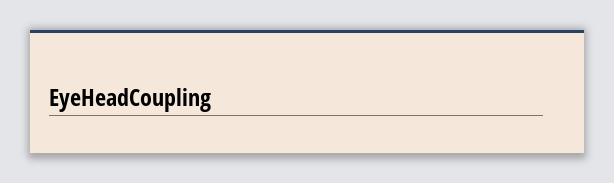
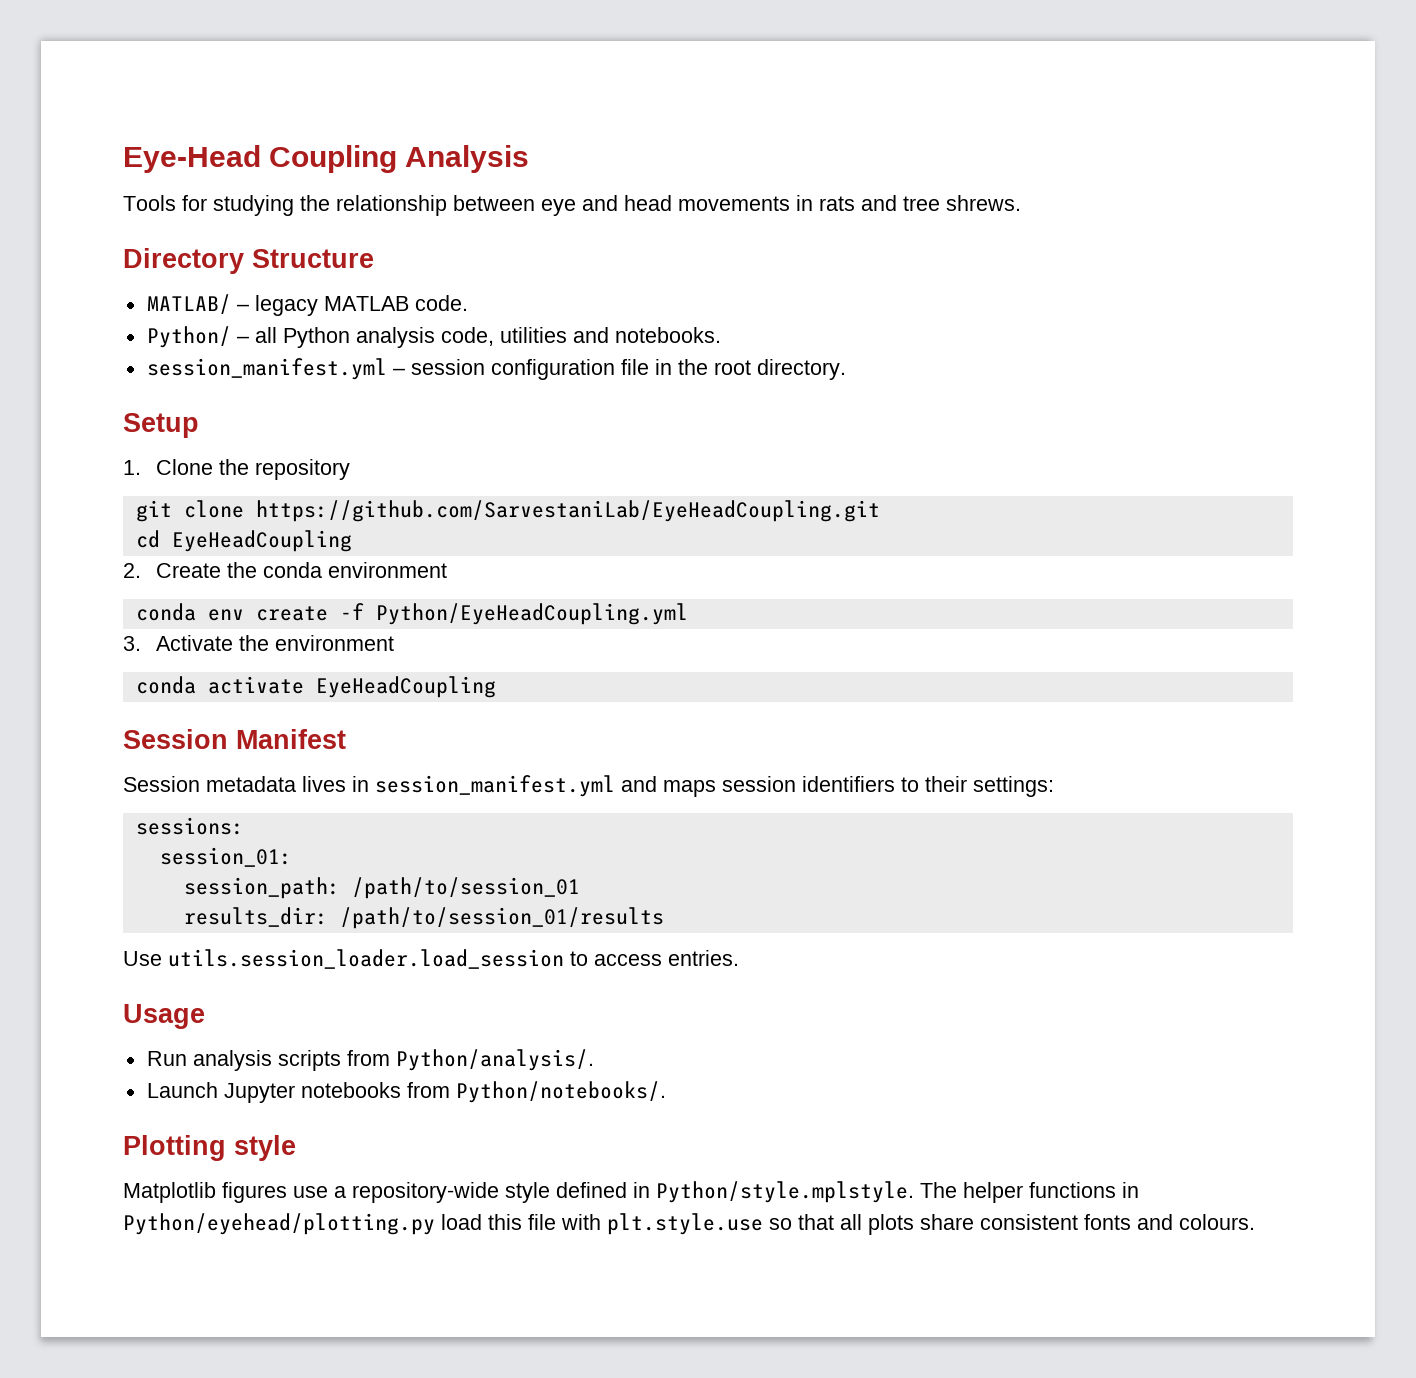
- EyeHeadCoupling
+ Eye-Head Coupling Analysis
+ Tools for studying the relationship between eye and head movements in rats and tree shrews.
+ Directory Structure
+ MATLAB/ – legacy MATLAB code.
+ Python/ – all Python analysis code, utilities and notebooks.
+ session_manifest.yml – session configuration file in the root directory.
+ Setup
+ 1. Clone the repository
+ git clone https://github.com/SarvestaniLab/EyeHeadCoupling.git
+ cd EyeHeadCoupling
+ 2. Create the conda environment
+ conda env create -f Python/EyeHeadCoupling.yml
+ 3. Activate the environment
+ conda activate EyeHeadCoupling
+ Session Manifest
+ Session metadata lives in session_manifest.yml and maps session identifiers to their settings:
+ sessions:
+ session_01:
+ session_path: /path/to/session_01
+ results_dir: /path/to/session_01/results
+ Use utils.session_loader.load_session to access entries.
+ Usage
+ Run analysis scripts from Python/analysis/.
+ Launch Jupyter notebooks from Python/notebooks/.
+ Plotting style
+ Matplotlib figures use a repository-wide style defined in Python/style.mplstyle. The helper functions in Python/eyehead/plotting.py load this file with plt.style.use so that all plots share consistent fonts and colours.

